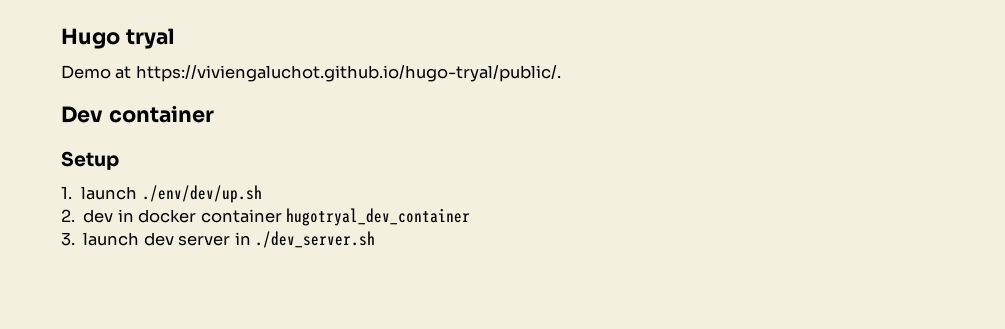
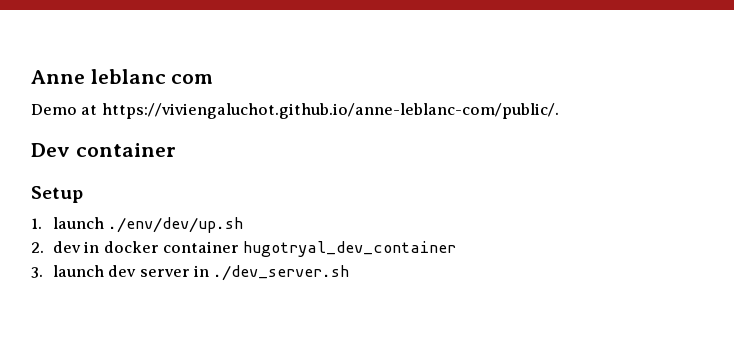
- Hugo tryal
+ Anne leblanc com
- Demo at https://viviengaluchot.github.io/hugo-tryal/public/.
+ Demo at https://viviengaluchot.github.io/anne-leblanc-com/public/.

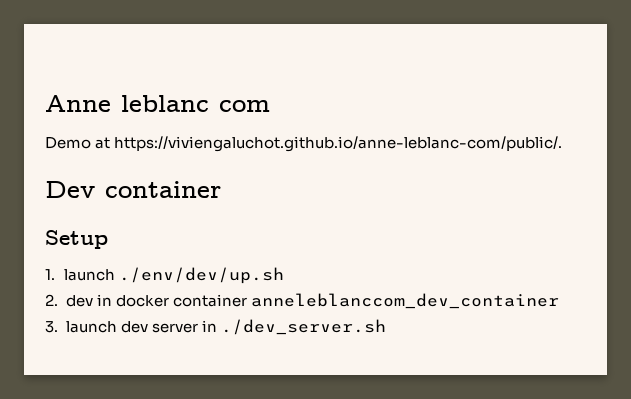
- 2. dev in docker container hugotryal_dev_container
+ 2. dev in docker container anneleblanccom_dev_container

